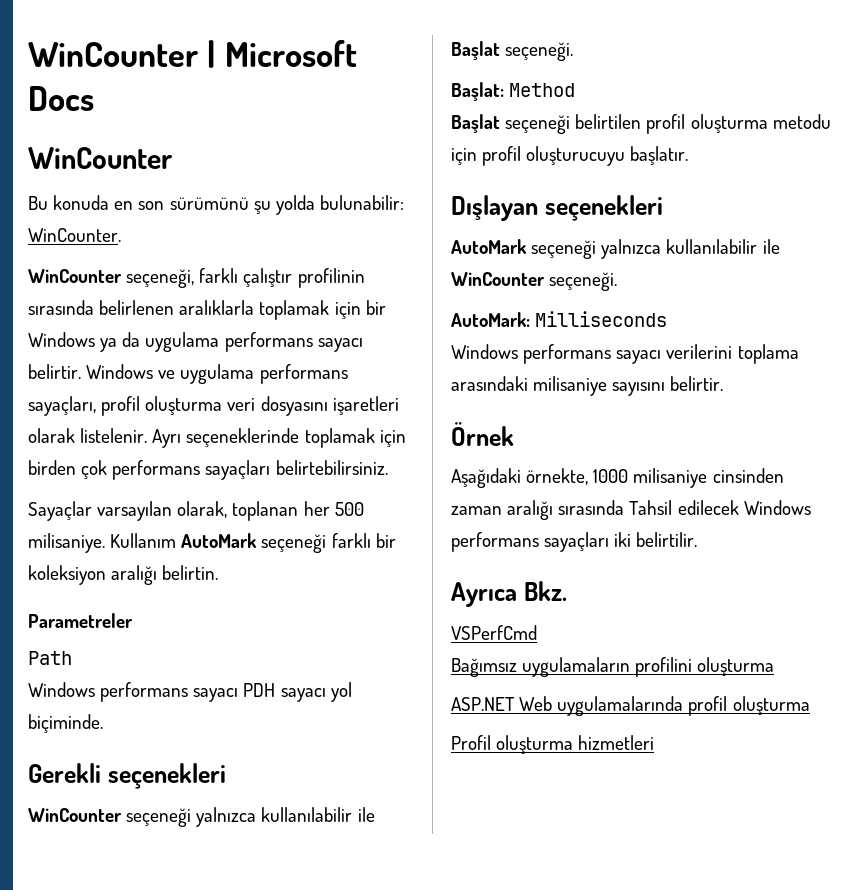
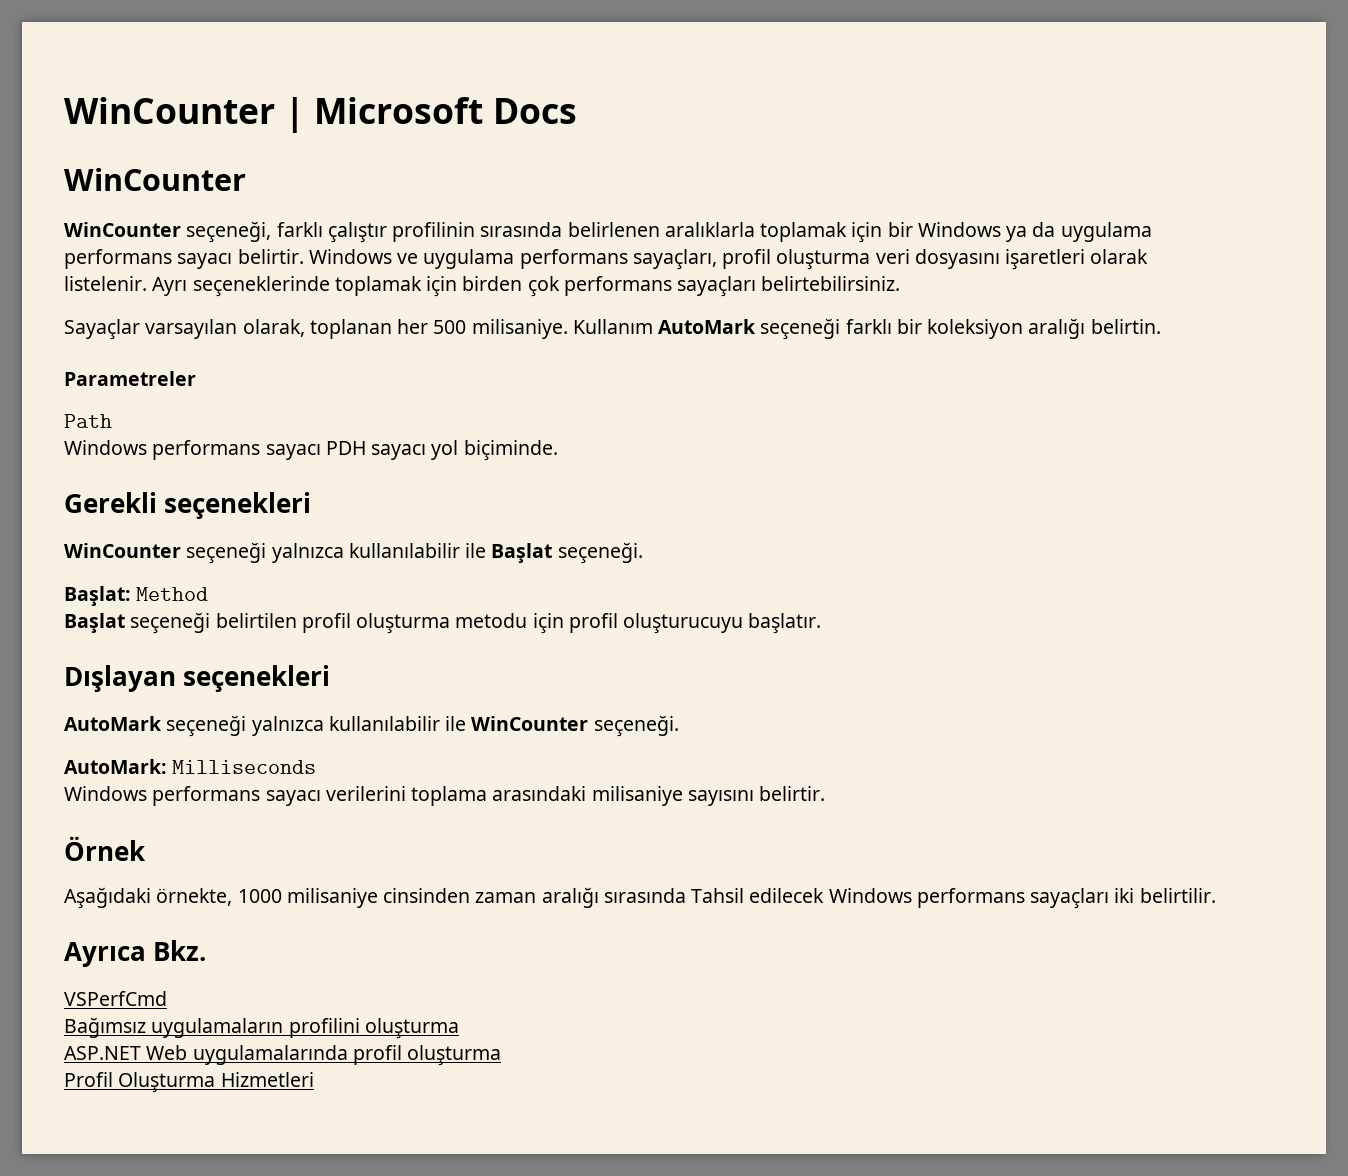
- Bu konuda en son sürümünü şu yolda bulunabilir: WinCounter.
- Profil oluşturma hizmetleri
+ Profil Oluşturma Hizmetleri

